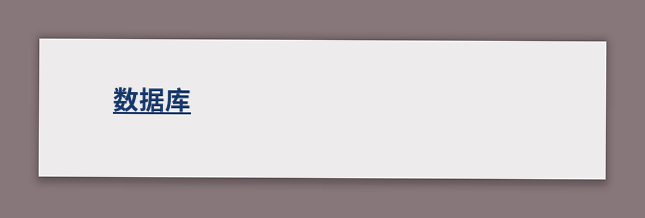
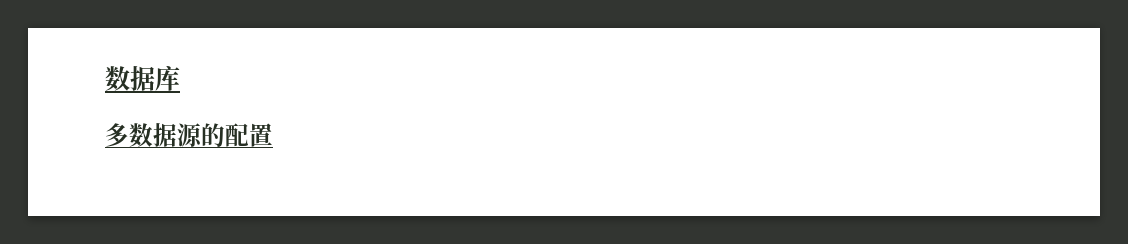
+ 多数据源的配置

